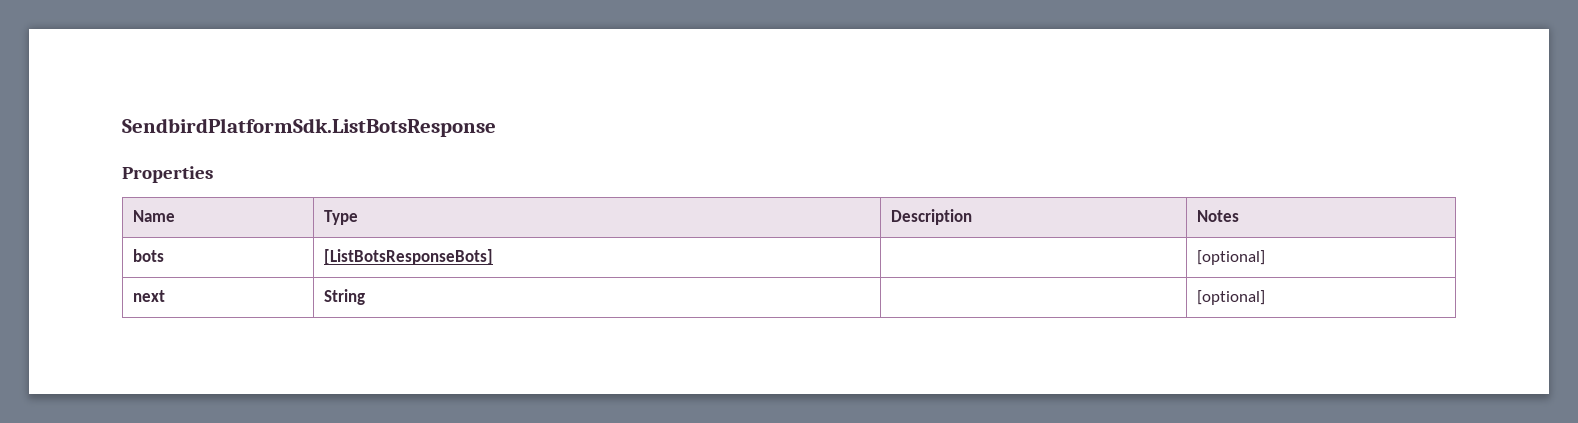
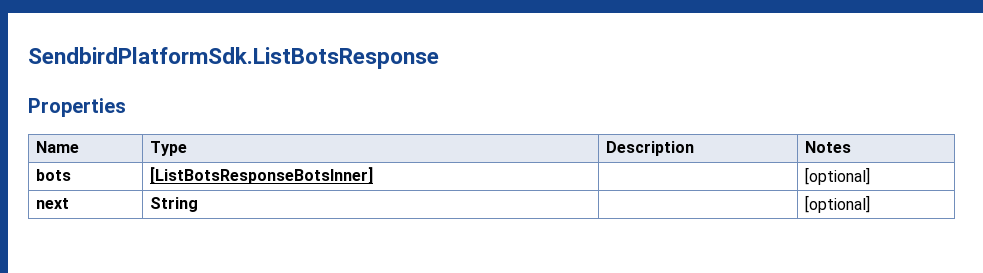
- bots | [ListBotsResponseBots] | | [optional]
+ bots | [ListBotsResponseBotsInner] | | [optional]

